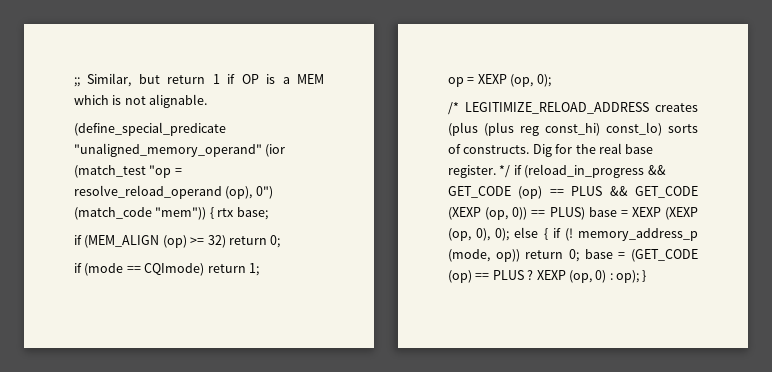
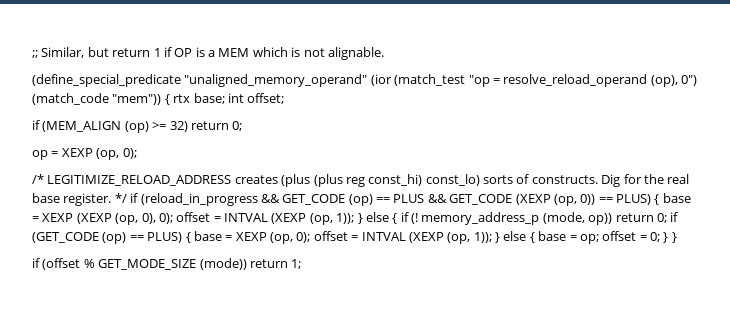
- (define_special_predicate "unaligned_memory_operand" (ior (match_test "op = resolve_reload_operand (op), 0") (match_code "mem")) { rtx base;
+ (define_special_predicate "unaligned_memory_operand" (ior (match_test "op = resolve_reload_operand (op), 0") (match_code "mem")) { rtx base; int offset;
- if (mode == CQImode) return 1;
- */ if (reload_in_progress && GET_CODE (op) == PLUS && GET_CODE (XEXP (op, 0)) == PLUS) base = XEXP (XEXP (op, 0), 0); else { if (! memory_address_p (mode, op)) return 0; base = (GET_CODE (op) == PLUS ? XEXP (op, 0) : op); }
+ */ if (reload_in_progress && GET_CODE (op) == PLUS && GET_CODE (XEXP (op, 0)) == PLUS) { base = XEXP (XEXP (op, 0), 0); offset = INTVAL (XEXP (op, 1)); } else { if (! memory_address_p (mode, op)) return 0; if (GET_CODE (op) == PLUS) { base = XEXP (op, 0); offset = INTVAL (XEXP (op, 1)); } else { base = op; offset = 0; } }
+ if (offset % GET_MODE_SIZE (mode)) return 1;

